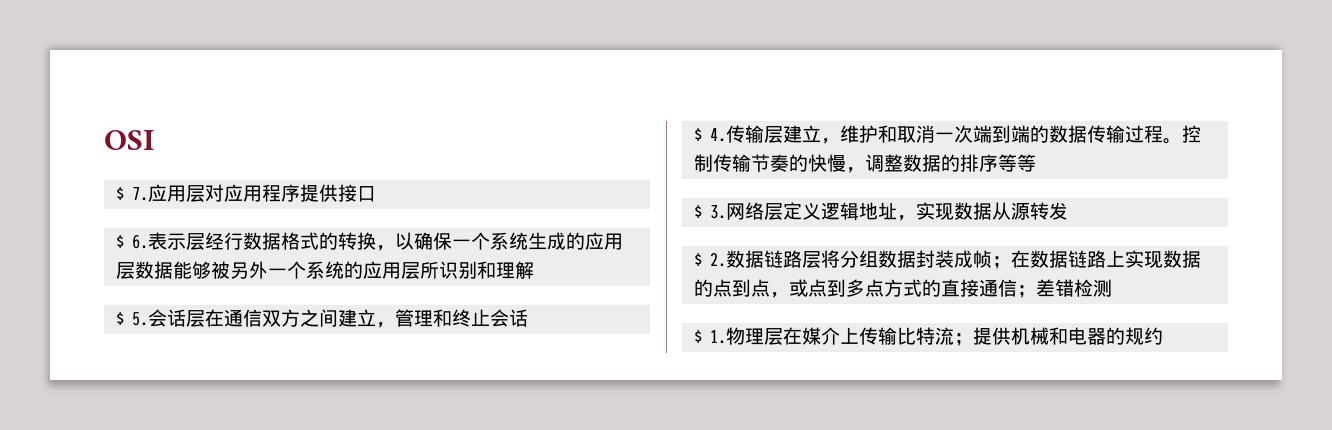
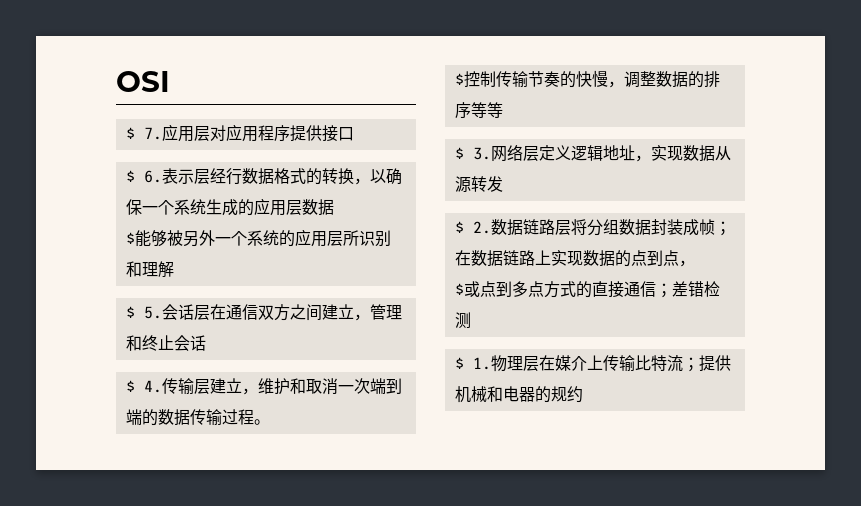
- $ 6.表示层经行数据格式的转换，以确保一个系统生成的应用层数据能够被另外一个系统的应用层所识别和理解
+ $ 6.表示层经行数据格式的转换，以确保一个系统生成的应用层数据
+ $能够被另外一个系统的应用层所识别和理解
- $ 4.传输层建立，维护和取消一次端到端的数据传输过程。控制传输节奏的快慢，调整数据的排序等等
+ $ 4.传输层建立，维护和取消一次端到端的数据传输过程。
+ $控制传输节奏的快慢，调整数据的排序等等
- $ 2.数据链路层将分组数据封装成帧；在数据链路上实现数据的点到点，或点到多点方式的直接通信；差错检测
+ $ 2.数据链路层将分组数据封装成帧；在数据链路上实现数据的点到点，
+ $或点到多点方式的直接通信；差错检测

